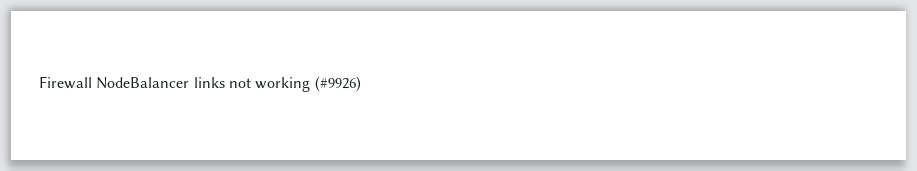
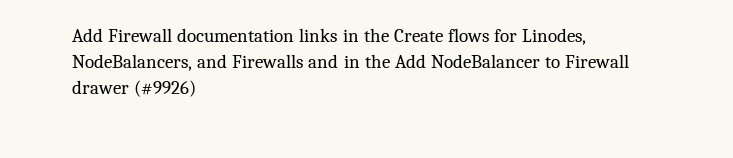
- Firewall NodeBalancer links not working (#9926)
+ Add Firewall documentation links in the Create flows for Linodes, NodeBalancers, and Firewalls and in the Add NodeBalancer to Firewall drawer (#9926)

